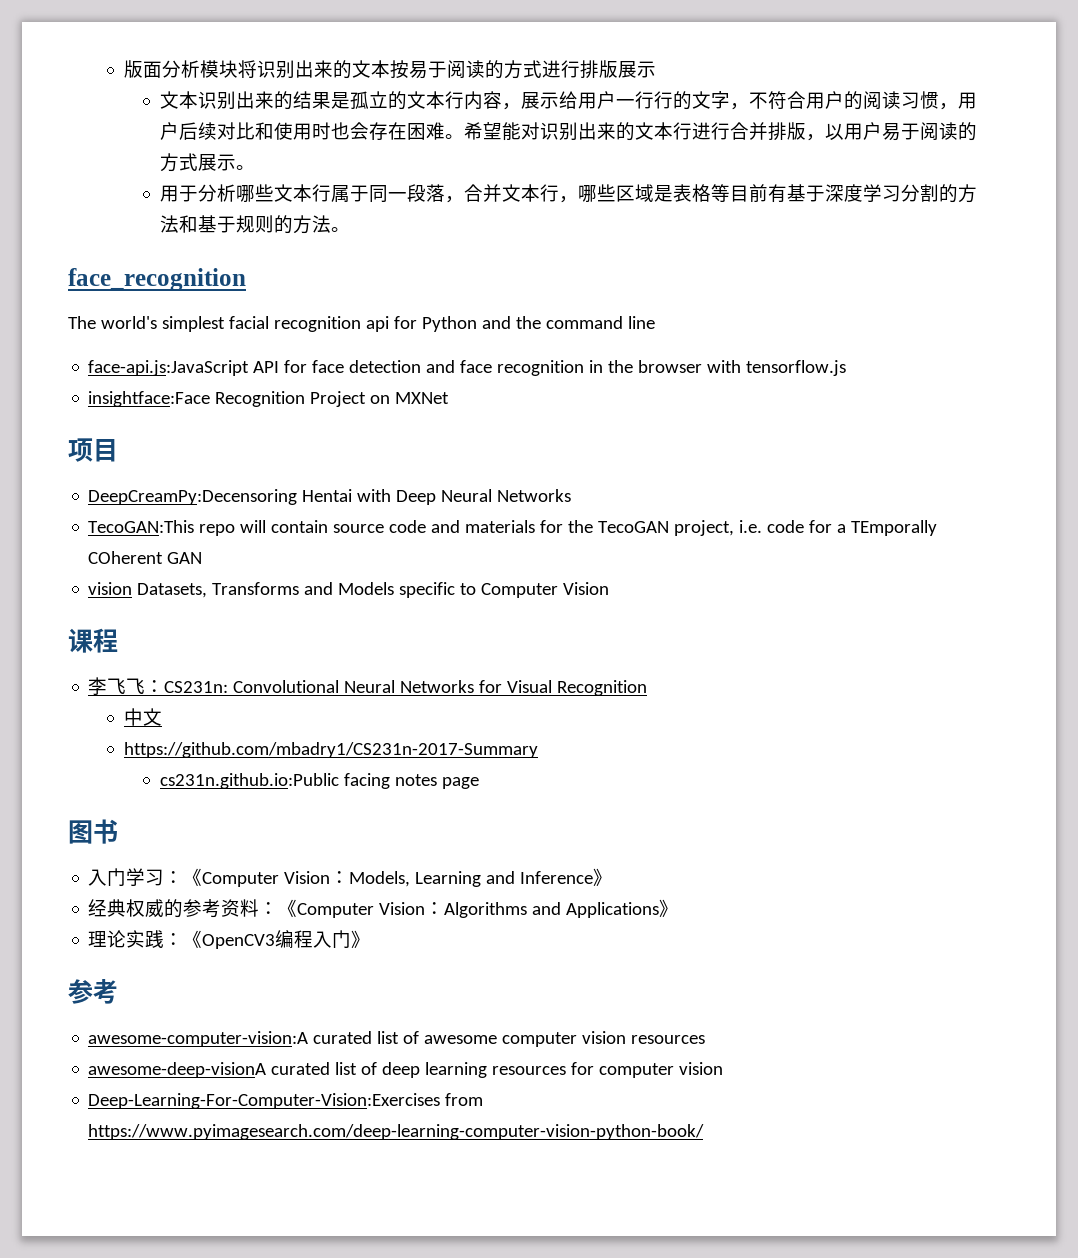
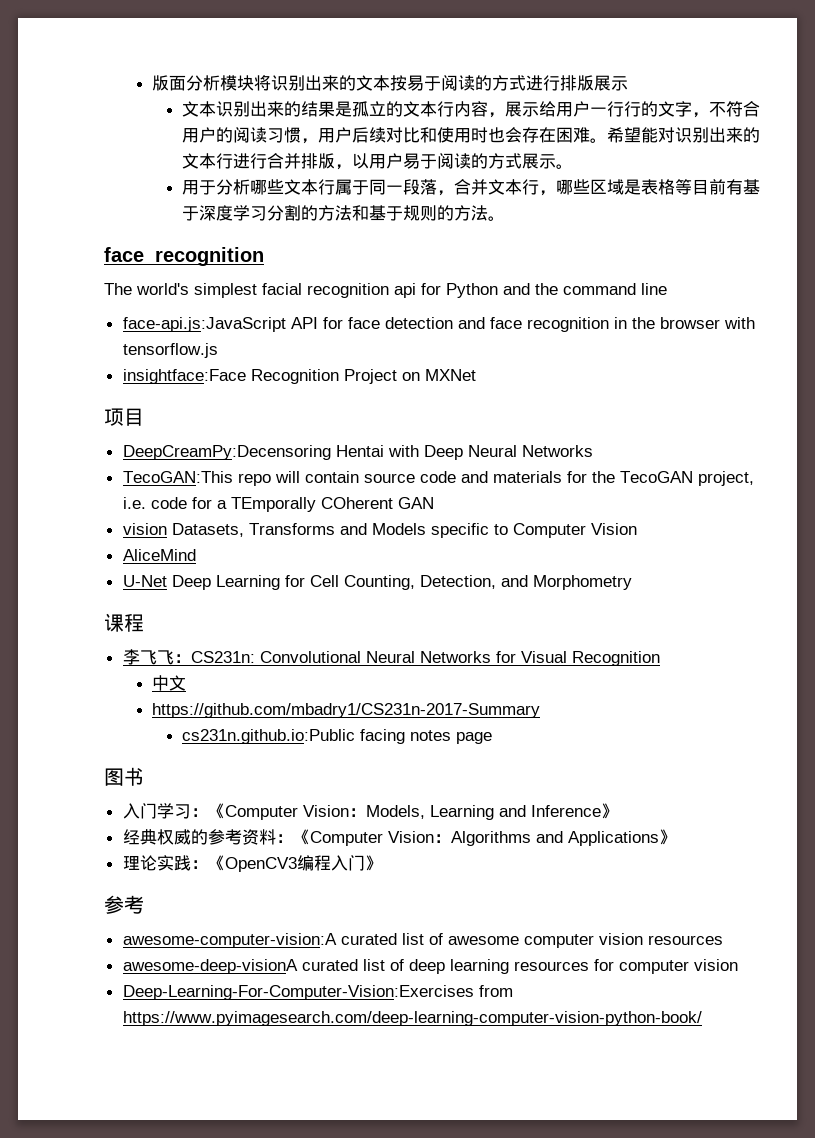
+ AliceMind
+ U-Net Deep Learning for Cell Counting, Detection, and Morphometry

